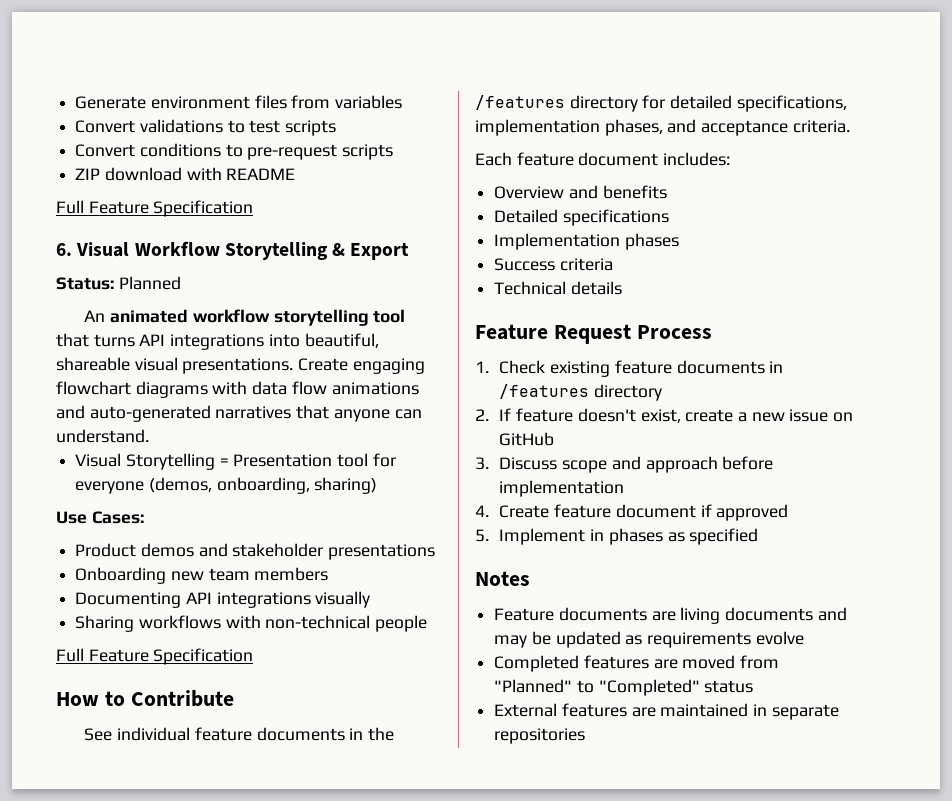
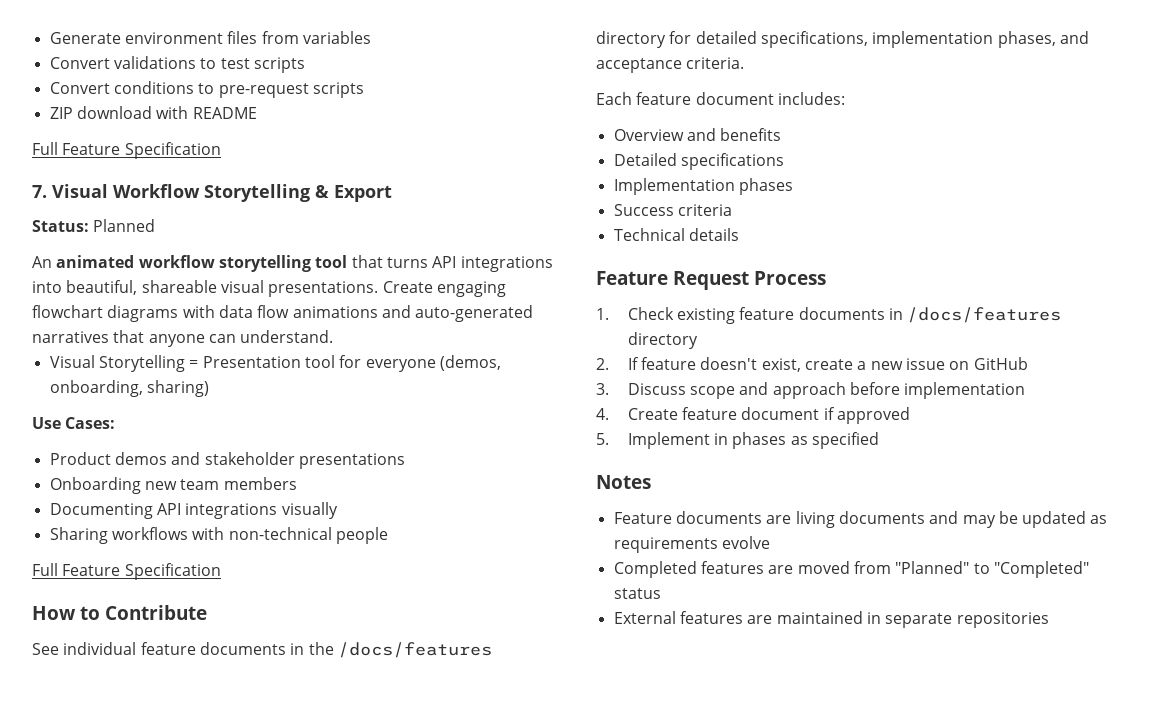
- 6. Visual Workflow Storytelling & Export
+ 7. Visual Workflow Storytelling & Export
- See individual feature documents in the /features directory for detailed specifications, implementation phases, and acceptance criteria.
+ See individual feature documents in the /docs/features directory for detailed specifications, implementation phases, and acceptance criteria.
- 1. Check existing feature documents in /features directory
+ 1. Check existing feature documents in /docs/features directory

